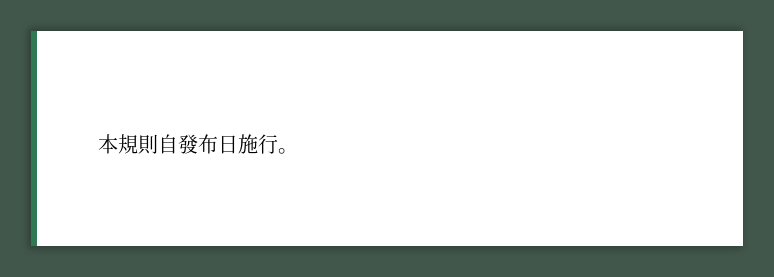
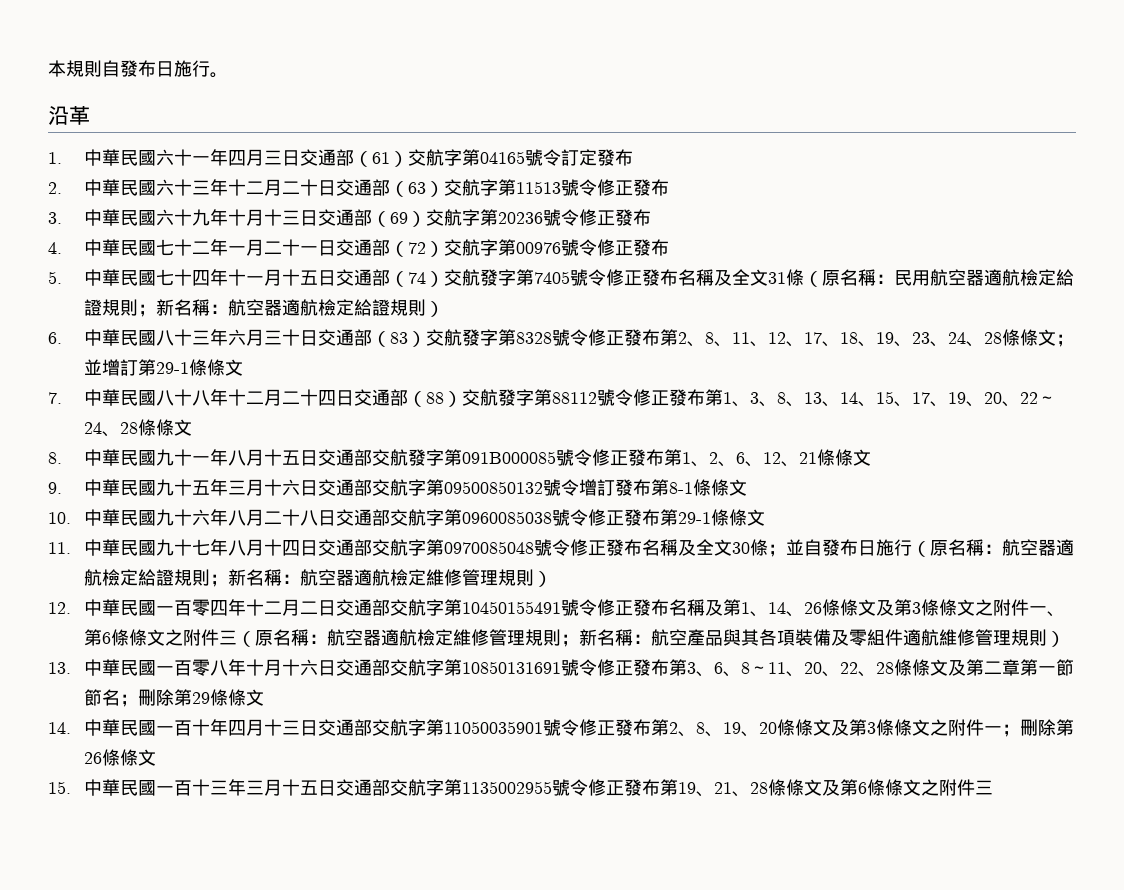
+ 沿革
+ 1.中華民國六十一年四月三日交通部（61）交航字第04165號令訂定發布
+ 2.中華民國六十三年十二月二十日交通部（63）交航字第11513號令修正發布
+ 3.中華民國六十九年十月十三日交通部（69）交航字第20236號令修正發布
+ 4.中華民國七十二年一月二十一日交通部（72）交航字第00976號令修正發布
+ 5.中華民國七十四年十一月十五日交通部（74）交航發字第7405號令修正發布名稱及全文31條（原名稱：民用航空器適航檢定給證規則；新名稱：航空器適航檢定給證規則）
+ 6.中華民國八十三年六月三十日交通部（83）交航發字第8328號令修正發布第2、8、11、12、17、18、19、23、24、28條條文；並增訂第29-1條條文
+ 7.中華民國八十八年十二月二十四日交通部（88）交航發字第88112號令修正發布第1、3、8、13、14、15、17、19、20、22～24、28條條文
+ 8.中華民國九十一年八月十五日交通部交航發字第091B000085號令修正發布第1、2、6、12、21條條文
+ 9.中華民國九十五年三月十六日交通部交航字第09500850132號令增訂發布第8-1條條文
+ 10.中華民國九十六年八月二十八日交通部交航字第0960085038號令修正發布第29-1條條文
+ 11.中華民國九十七年八月十四日交通部交航字第0970085048號令修正發布名稱及全文30條；並自發布日施行（原名稱：航空器適航檢定給證規則；新名稱：航空器適航檢定維修管理規則）
+ 12.中華民國一百零四年十二月二日交通部交航字第10450155491號令修正發布名稱及第1、14、26條條文及第3條條文之附件一、第6條條文之附件三（原名稱：航空器適航檢定維修管理規則；新名稱：航空產品與其各項裝備及零組件適航維修管理規則）
+ 13.中華民國一百零八年十月十六日交通部交航字第10850131691號令修正發布第3、6、8～11、20、22、28條條文及第二章第一節節名；刪除第29條條文
+ 14.中華民國一百十年四月十三日交通部交航字第11050035901號令修正發布第2、8、19、20條條文及第3條條文之附件一；刪除第26條條文
+ 15.中華民國一百十三年三月十五日交通部交航字第1135002955號令修正發布第19、21、28條條文及第6條條文之附件三

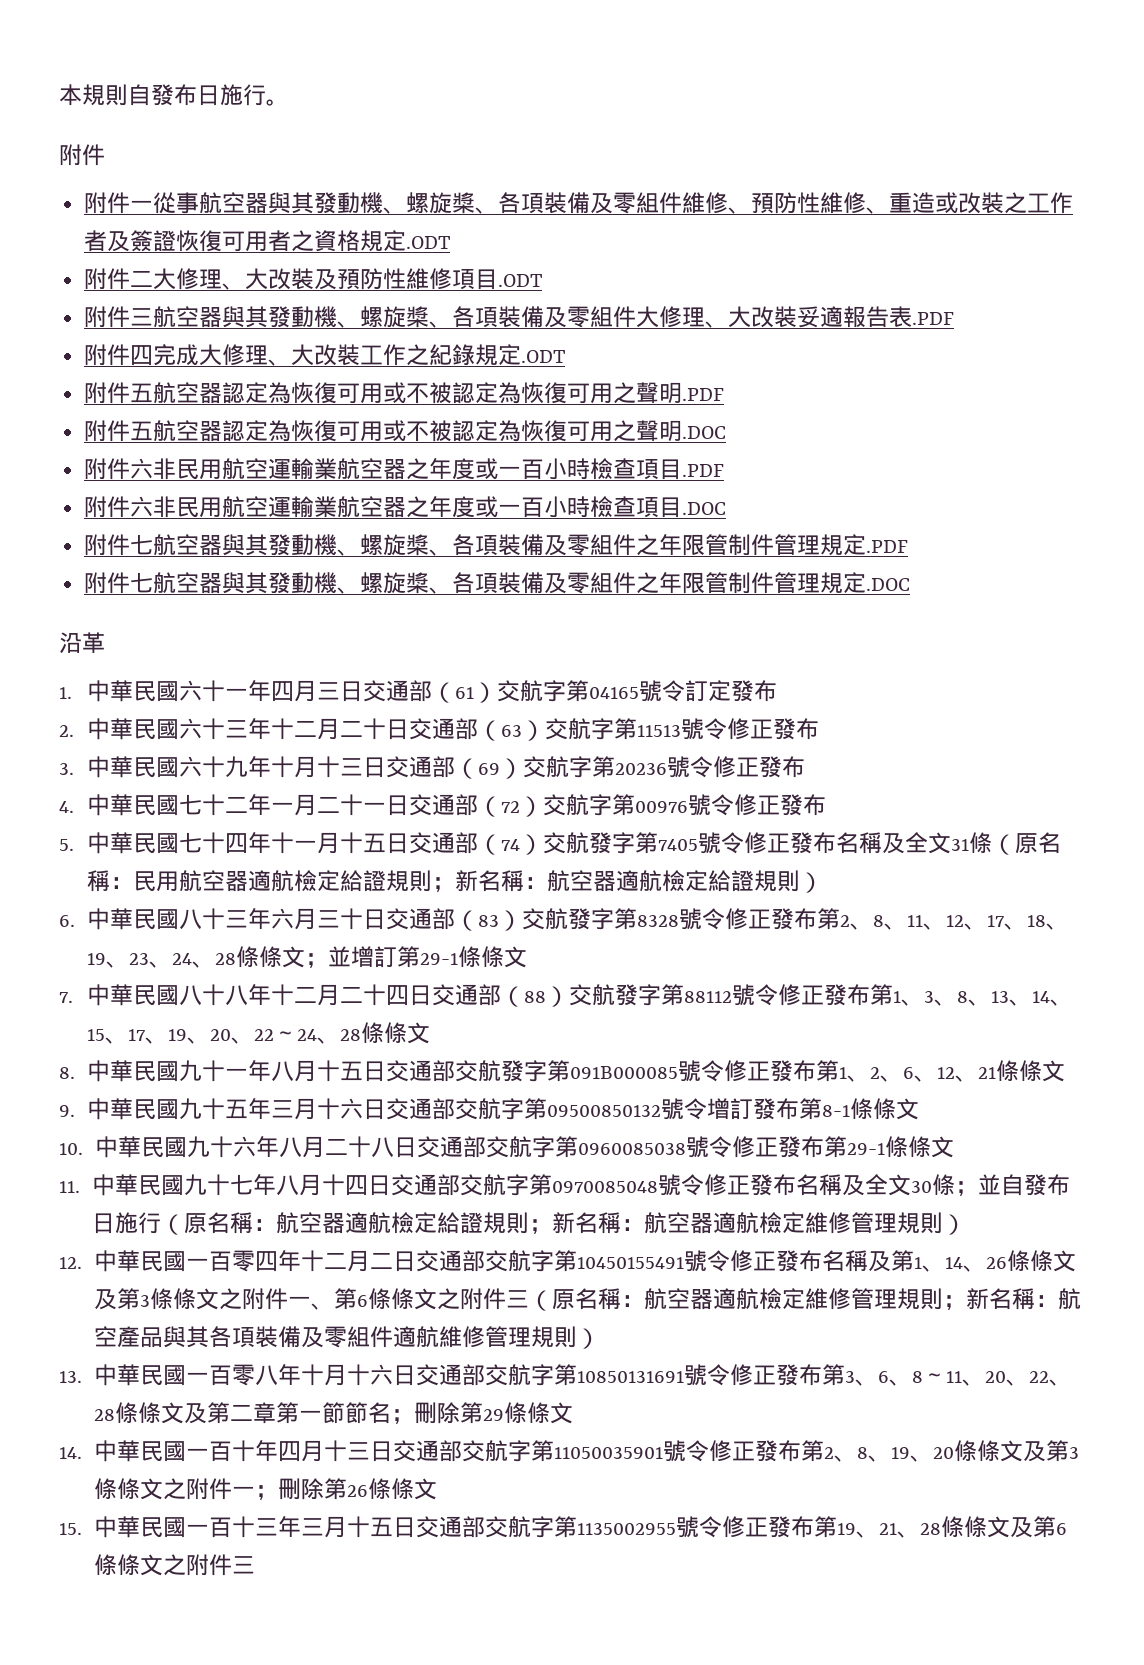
  本規則自發布日施行。
+ 附件
+ 附件一從事航空器與其發動機、螺旋槳、各項裝備及零組件維修、預防性維修、重造或改裝之工作者及簽證恢復可用者之資格規定.ODT
+ 附件二大修理、大改裝及預防性維修項目.ODT
+ 附件三航空器與其發動機、螺旋槳、各項裝備及零組件大修理、大改裝妥適報告表.PDF
+ 附件四完成大修理、大改裝工作之紀錄規定.ODT
+ 附件五航空器認定為恢復可用或不被認定為恢復可用之聲明.PDF
+ 附件五航空器認定為恢復可用或不被認定為恢復可用之聲明.DOC
+ 附件六非民用航空運輸業航空器之年度或一百小時檢查項目.PDF
+ 附件六非民用航空運輸業航空器之年度或一百小時檢查項目.DOC
+ 附件七航空器與其發動機、螺旋槳、各項裝備及零組件之年限管制件管理規定.PDF
+ 附件七航空器與其發動機、螺旋槳、各項裝備及零組件之年限管制件管理規定.DOC

